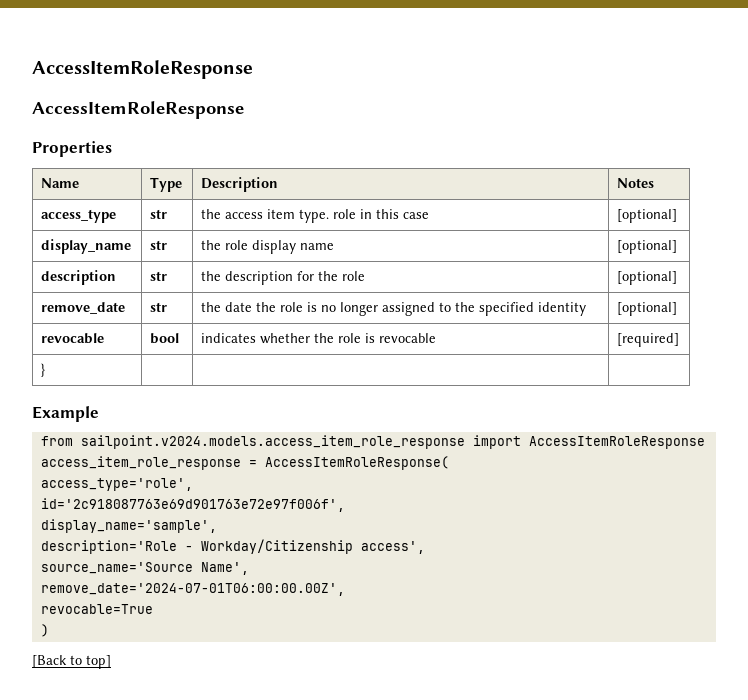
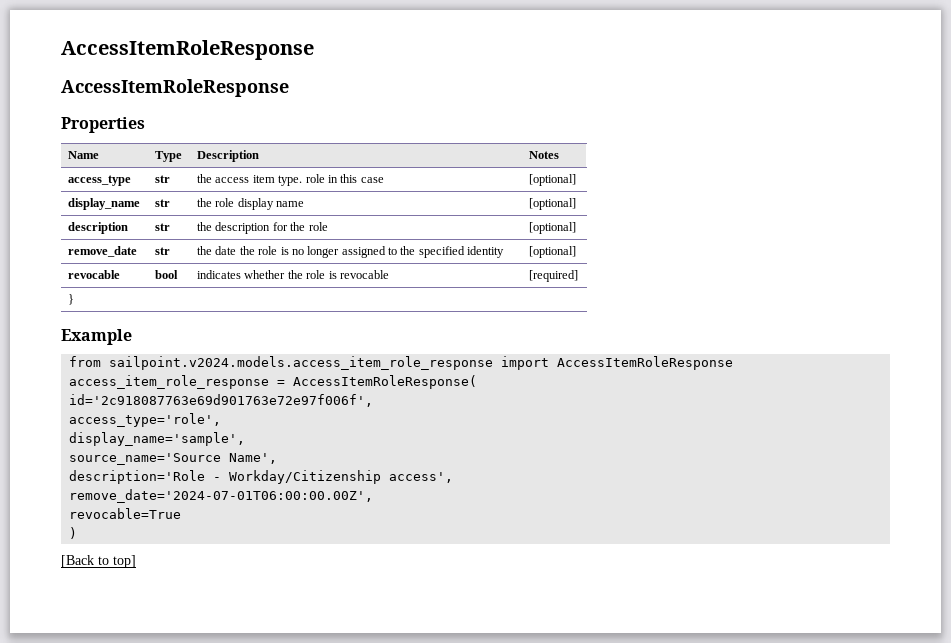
+ id='2c918087763e69d901763e72e97f006f',
- id='2c918087763e69d901763e72e97f006f',
  display_name='sample',
+ source_name='Source Name',
- source_name='Source Name',

